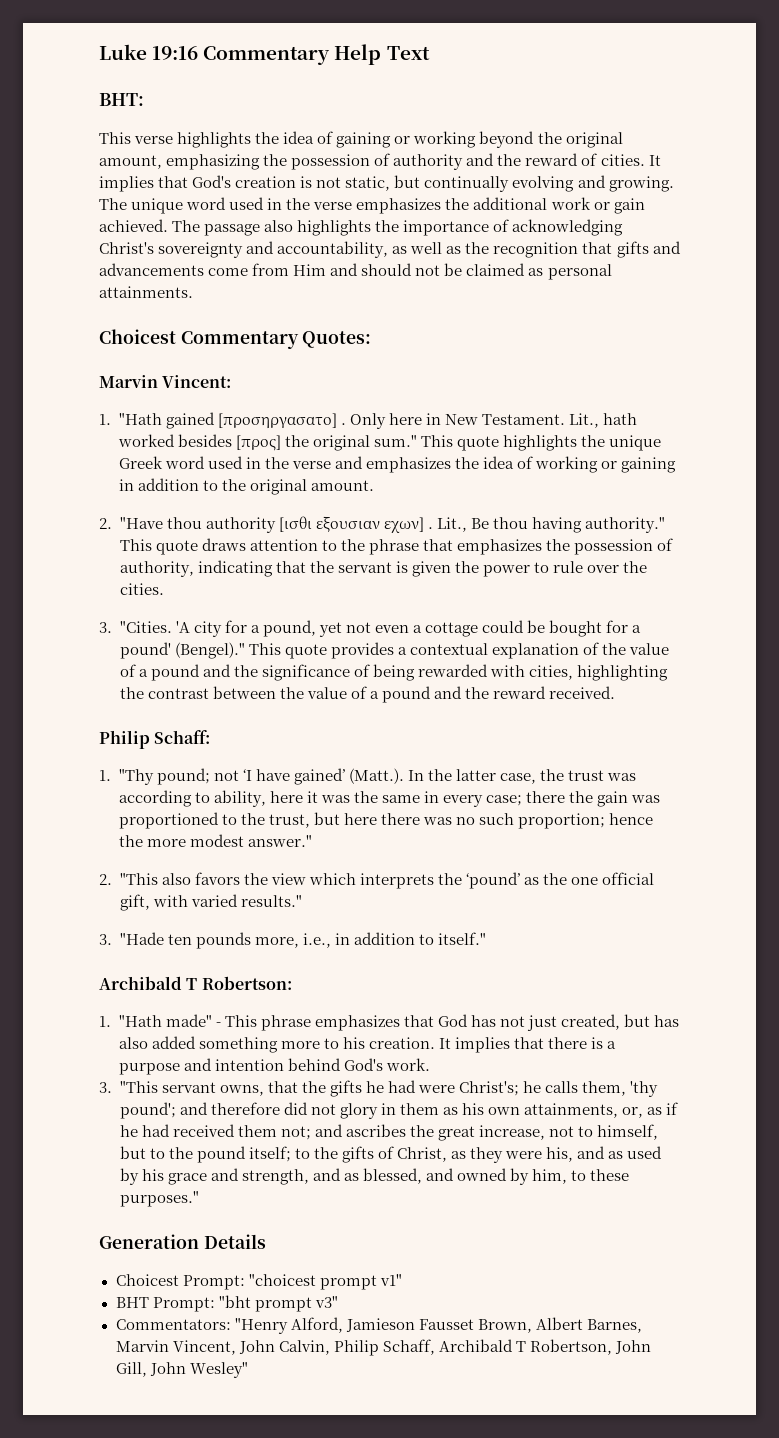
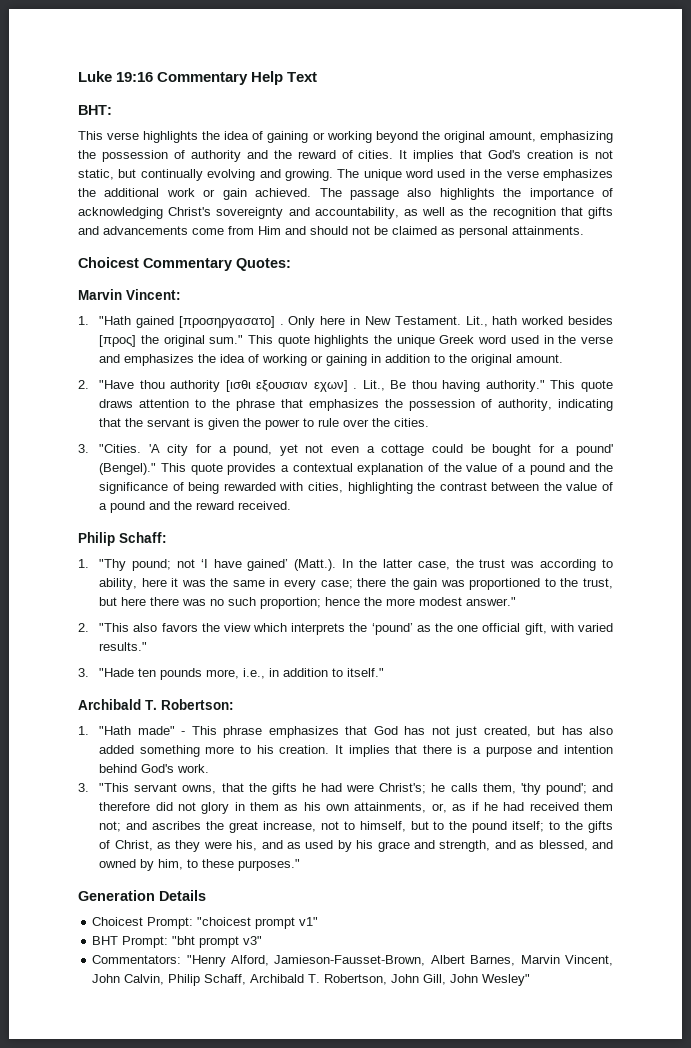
- Archibald T Robertson:
+ Archibald T. Robertson:
- Commentators: "Henry Alford, Jamieson Fausset Brown, Albert Barnes, Marvin Vincent, John Calvin, Philip Schaff, Archibald T Robertson, John Gill, John Wesley"
+ Commentators: "Henry Alford, Jamieson-Fausset-Brown, Albert Barnes, Marvin Vincent, John Calvin, Philip Schaff, Archibald T. Robertson, John Gill, John Wesley"

